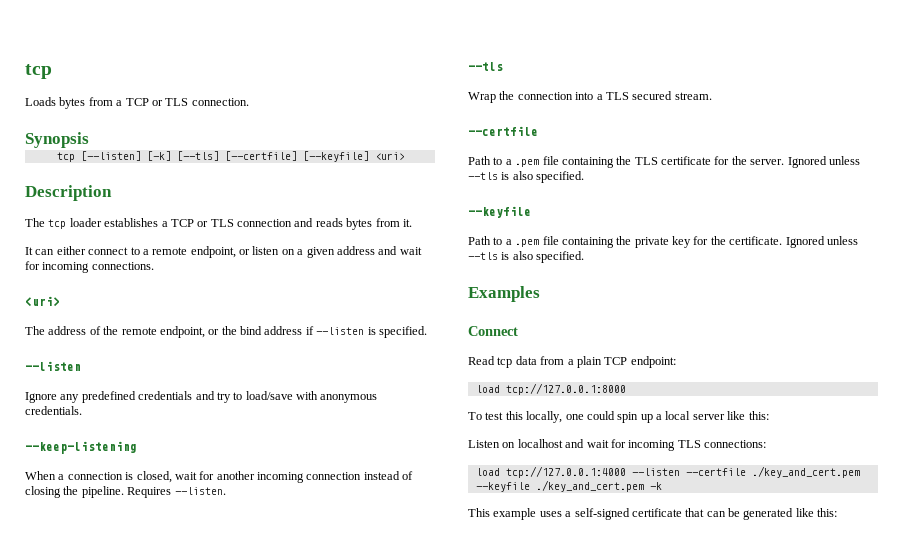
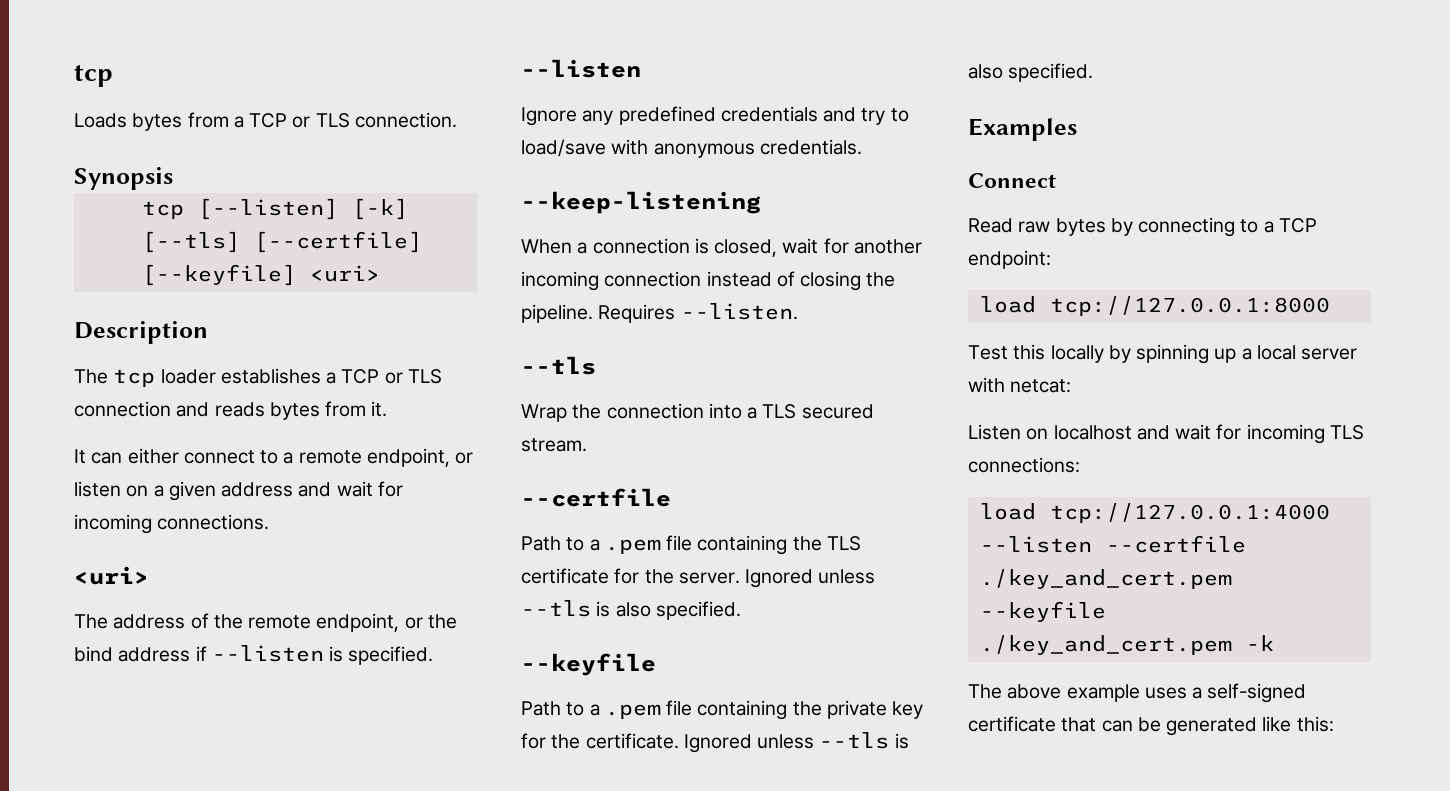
- Read tcp data from a plain TCP endpoint:
+ Read raw bytes by connecting to a TCP endpoint:
  load tcp://127.0.0.1:8000
- To test this locally, one could spin up a local server like this:
+ Test this locally by spinning up a local server with netcat:
- This example uses a self-signed certificate that can be generated like this:
+ The above example uses a self-signed certificate that can be generated like this:

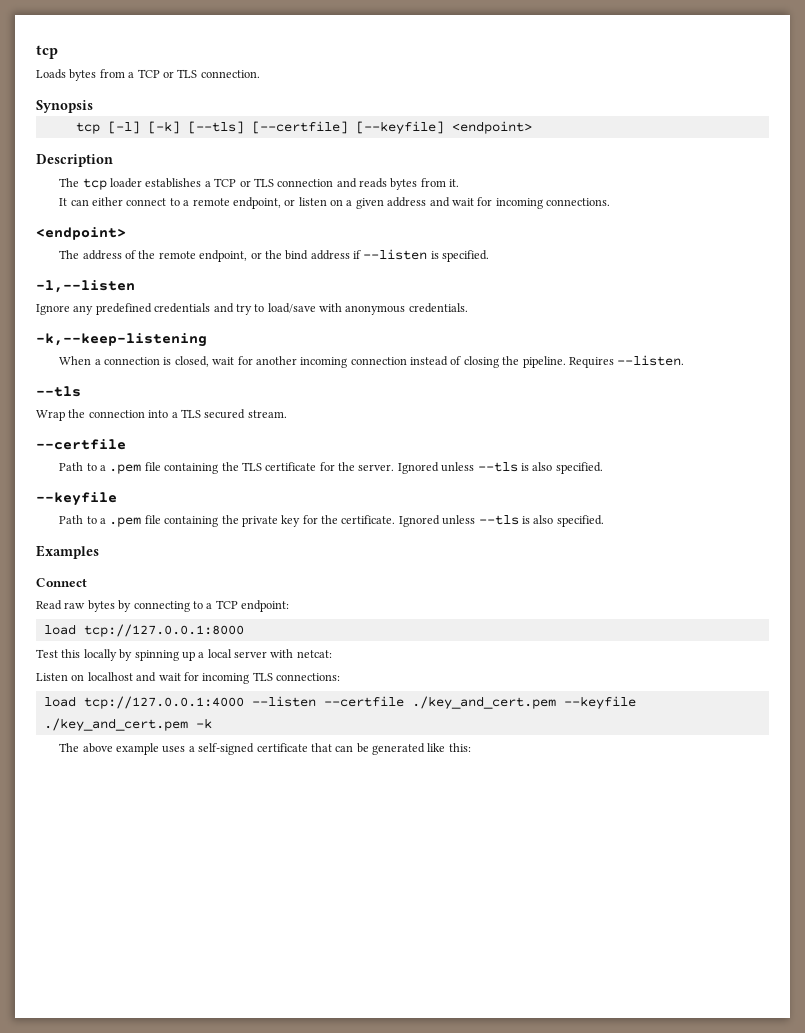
- tcp [--listen] [-k] [--tls] [--certfile] [--keyfile] <uri>
+ tcp [-l] [-k] [--tls] [--certfile] [--keyfile] <endpoint>
  It can either connect to a remote endpoint, or listen on a given address and wait for incoming connections.
- <uri>
+ <endpoint>
  The address of the remote endpoint, or the bind address if --listen is specified.
- --listen
+ -l,--listen
- --keep-listening
+ -k,--keep-listening

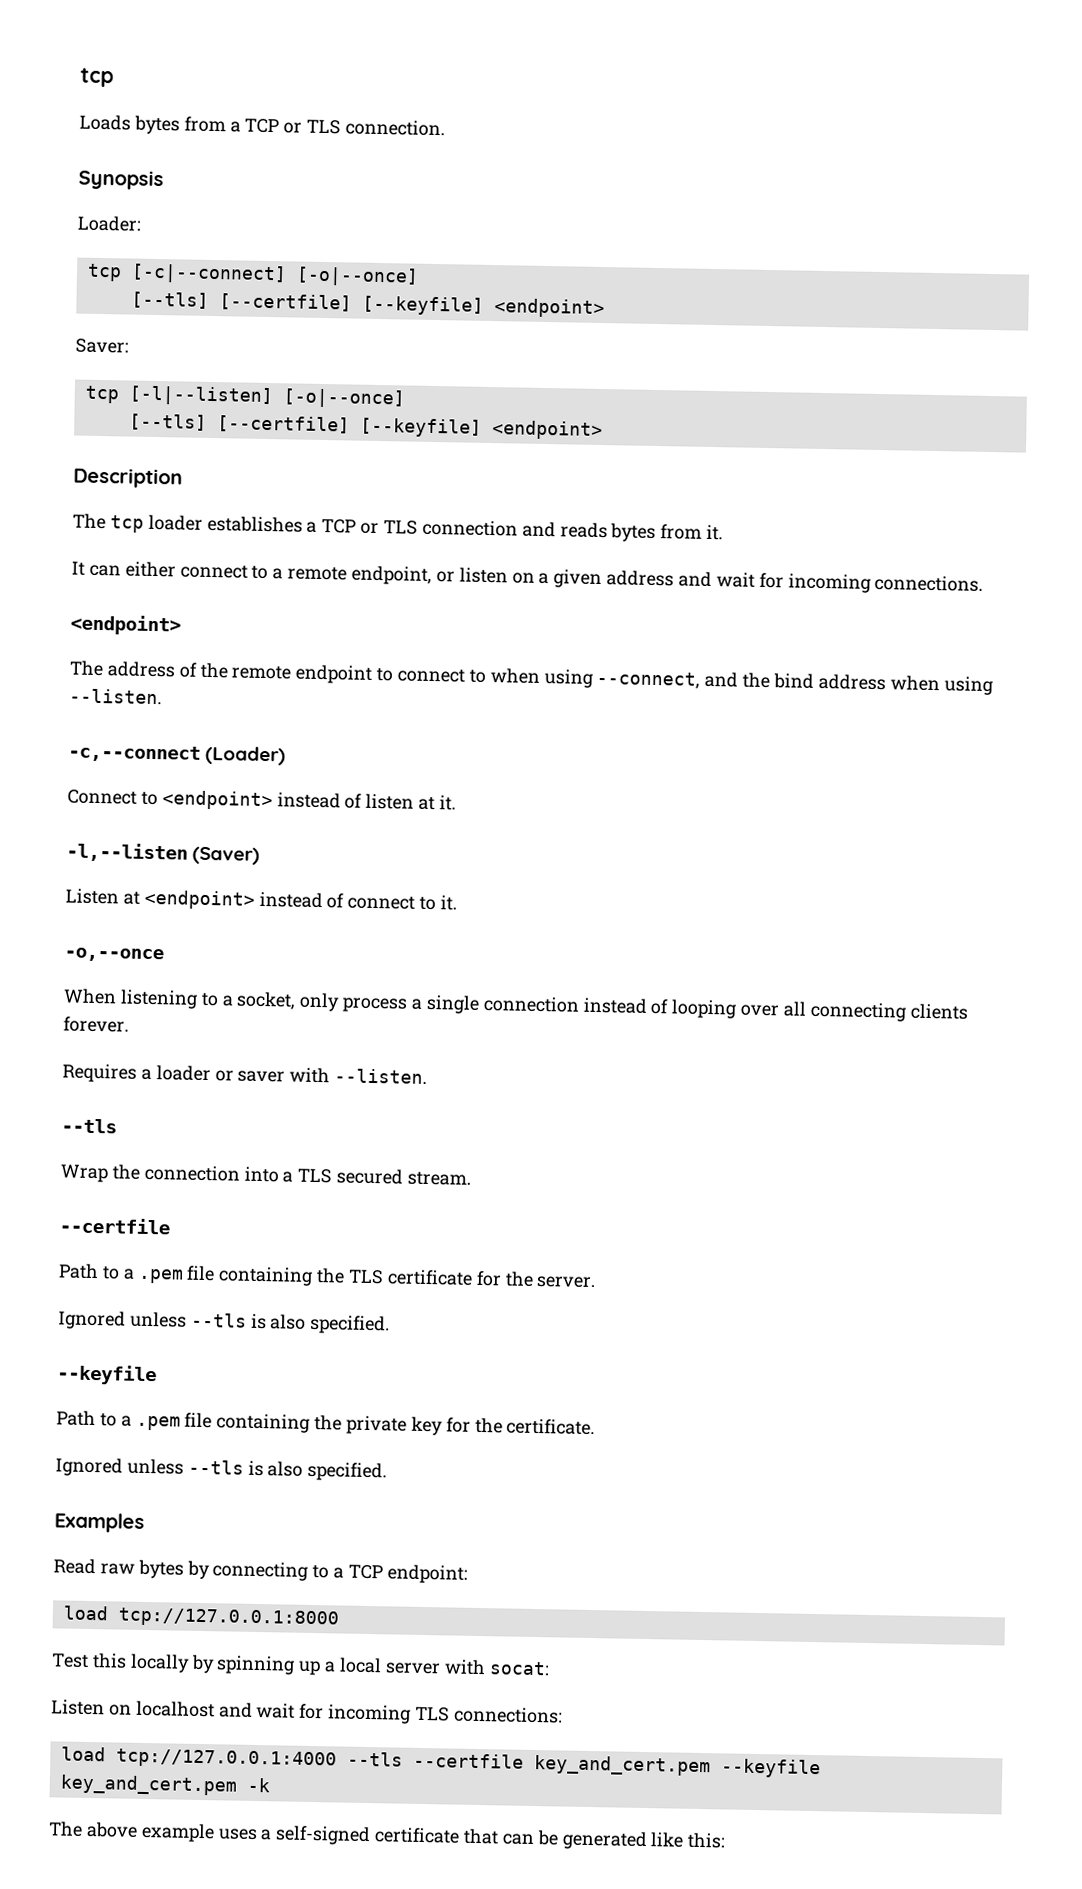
- tcp [-l] [-k] [--tls] [--certfile] [--keyfile] <endpoint>
+ Loader:
+ tcp [-c|--connect] [-o|--once]
+ [--tls] [--certfile] [--keyfile] <endpoint>
+ Saver:
+ tcp [-l|--listen] [-o|--once]
+ [--tls] [--certfile] [--keyfile] <endpoint>
- The address of the remote endpoint, or the bind address if --listen is specified.
- -l,--listen
- Ignore any predefined credentials and try to load/save with anonymous credentials.
- -k,--keep-listening
- When a connection is closed, wait for another incoming connection instead of closing the pipeline. Requires --listen.
+ The address of the remote endpoint to connect to when using --connect, and the bind address when using --listen.
+ -c,--connect (Loader)
+ Connect to <endpoint> instead of listen at it.
+ -l,--listen (Saver)
+ Listen at <endpoint> instead of connect to it.
+ -o,--once
+ When listening to a socket, only process a single connection instead of looping over all connecting clients forever.
+ Requires a loader or saver with --listen.
- Path to a .pem file containing the TLS certificate for the server. Ignored unless --tls is also specified.
+ Path to a .pem file containing the TLS certificate for the server.
+ Ignored unless --tls is also specified.
- Path to a .pem file containing the private key for the certificate. Ignored unless --tls is also specified.
+ Path to a .pem file containing the private key for the certificate.
+ Ignored unless --tls is also specified.
- Connect
- Test this locally by spinning up a local server with netcat:
+ Test this locally by spinning up a local server with socat:
- load tcp://127.0.0.1:4000 --listen --certfile ./key_and_cert.pem --keyfile ./key_and_cert.pem -k
+ load tcp://127.0.0.1:4000 --tls --certfile key_and_cert.pem --keyfile key_and_cert.pem -k

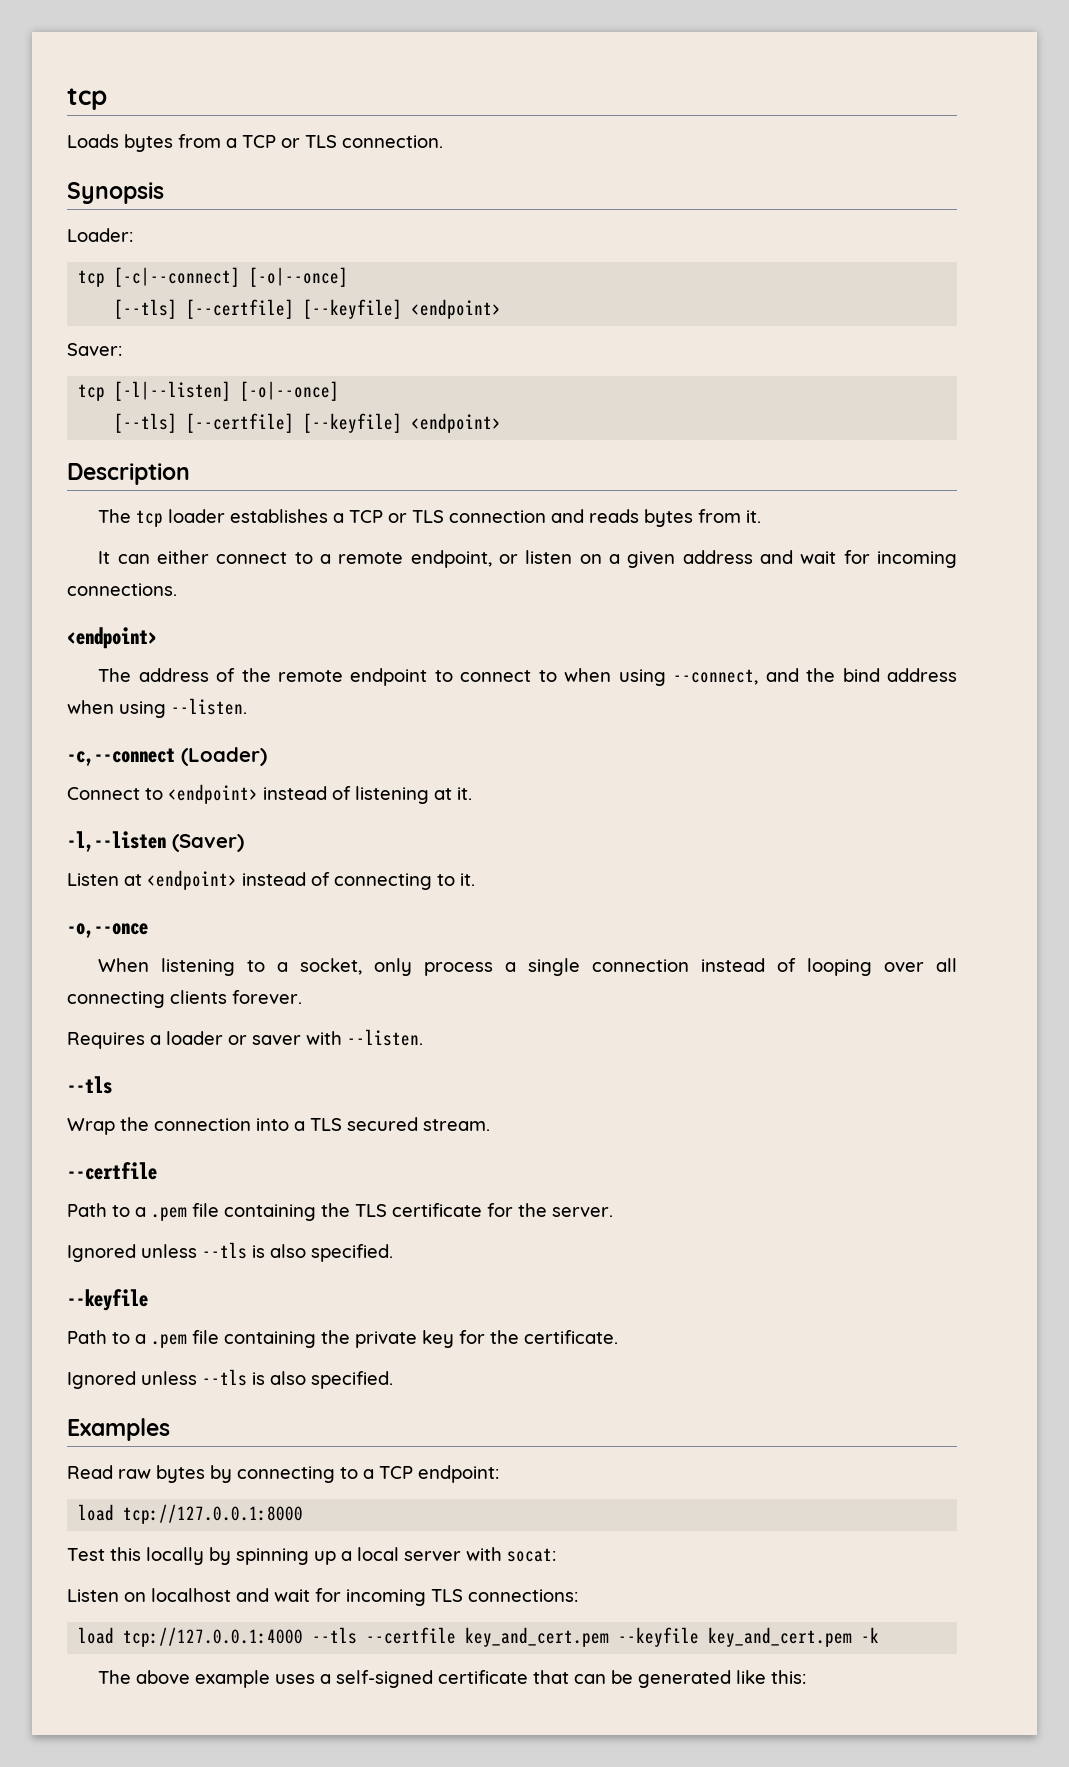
- Connect to <endpoint> instead of listen at it.
+ Connect to <endpoint> instead of listening at it.
- Listen at <endpoint> instead of connect to it.
+ Listen at <endpoint> instead of connecting to it.

